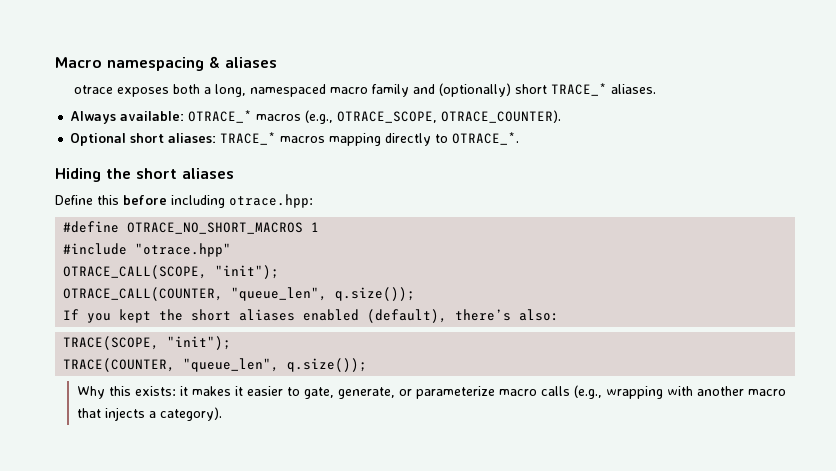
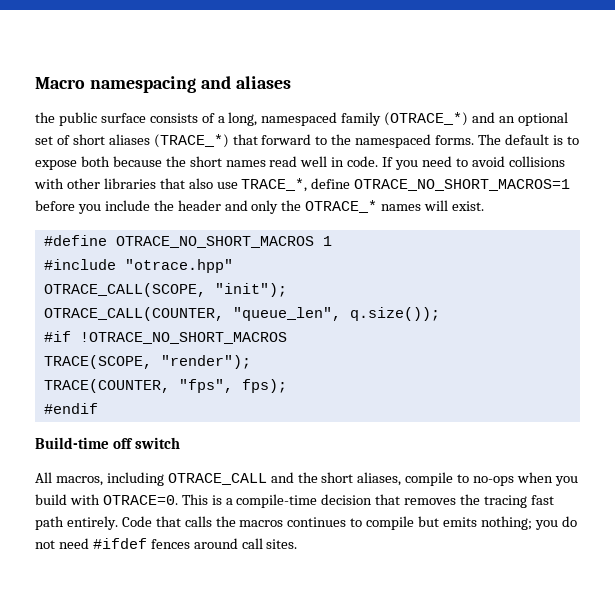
- Macro namespacing & aliases
- otrace exposes both a long, namespaced macro family and (optionally) short TRACE_* aliases.
- Always available: OTRACE_* macros (e.g., OTRACE_SCOPE, OTRACE_COUNTER).
- Optional short aliases: TRACE_* macros mapping directly to OTRACE_*.
- Hiding the short aliases
- Define this before including otrace.hpp:
+ Macro namespacing and aliases
+ the public surface consists of a long, namespaced family (OTRACE_*) and an optional set of short aliases (TRACE_*) that forward to the namespaced forms. The default is to expose both because the short names read well in code. If you need to avoid collisions with other libraries that also use TRACE_*, define OTRACE_NO_SHORT_MACROS=1 before you include the header and only the OTRACE_* names will exist.
- If you kept the short aliases enabled (default), there’s also:
- TRACE(SCOPE, "init");
- TRACE(COUNTER, "queue_len", q.size());
- Why this exists: it makes it easier to gate, generate, or parameterize macro calls (e.g., wrapping with another macro that injects a category).
+ #if !OTRACE_NO_SHORT_MACROS
+ TRACE(SCOPE, "render");
+ TRACE(COUNTER, "fps", fps);
+ #endif
+ Build-time off switch
+ All macros, including OTRACE_CALL and the short aliases, compile to no-ops when you build with OTRACE=0. This is a compile-time decision that removes the tracing fast path entirely. Code that calls the macros continues to compile but emits nothing; you do not need #ifdef fences around call sites.

